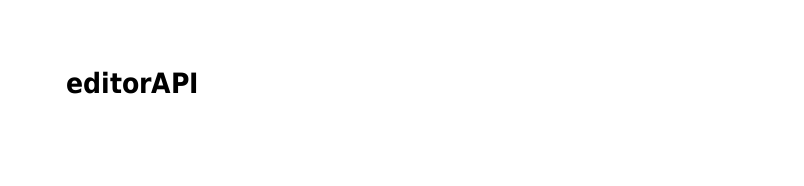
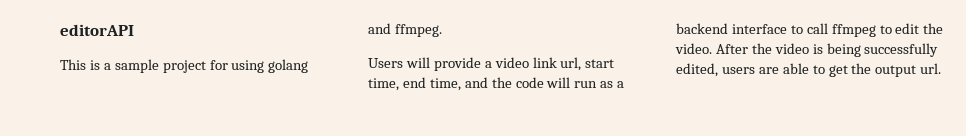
+ This is a sample project for using golang and ffmpeg.
+ Users will provide a video link url, start time, end time, and the code will run as a backend interface to call ffmpeg to edit the video. After the video is being successfully edited, users are able to get the output url.

